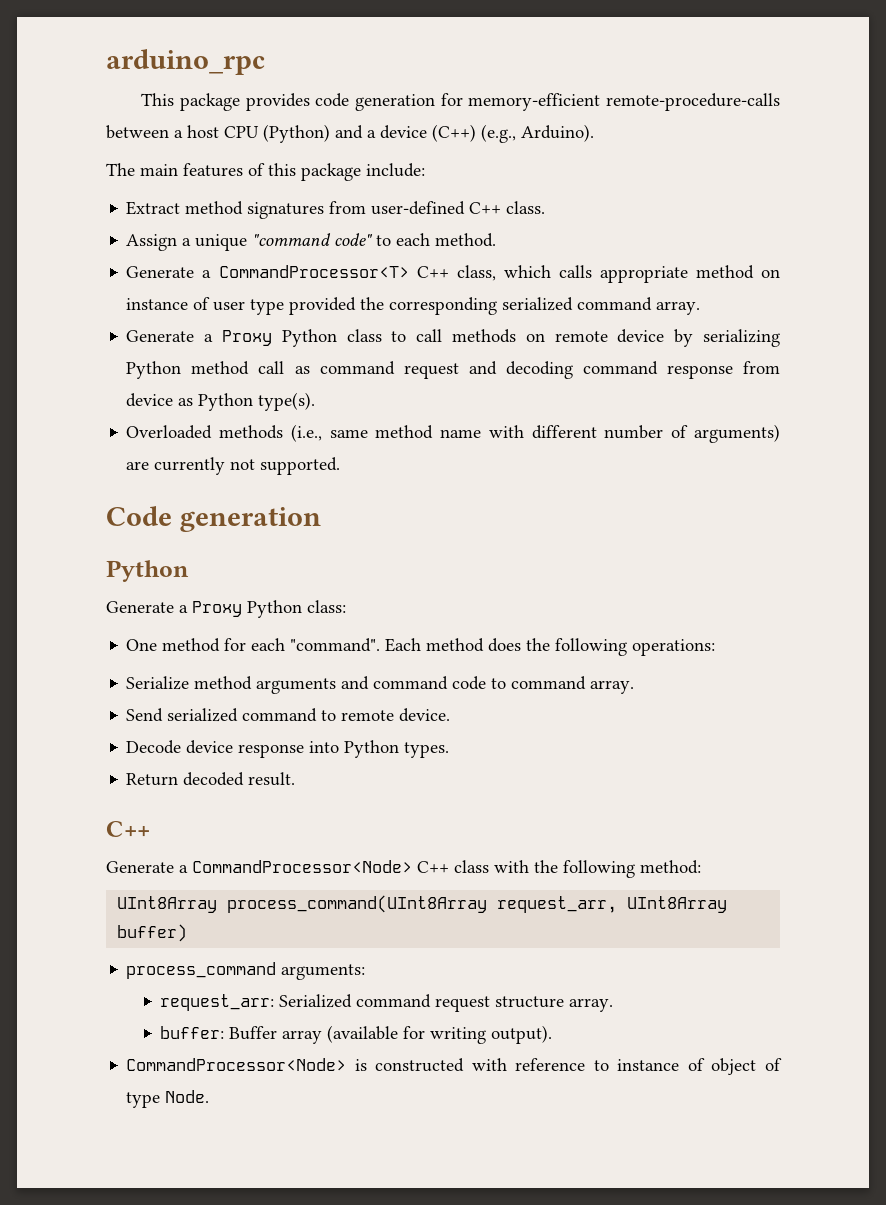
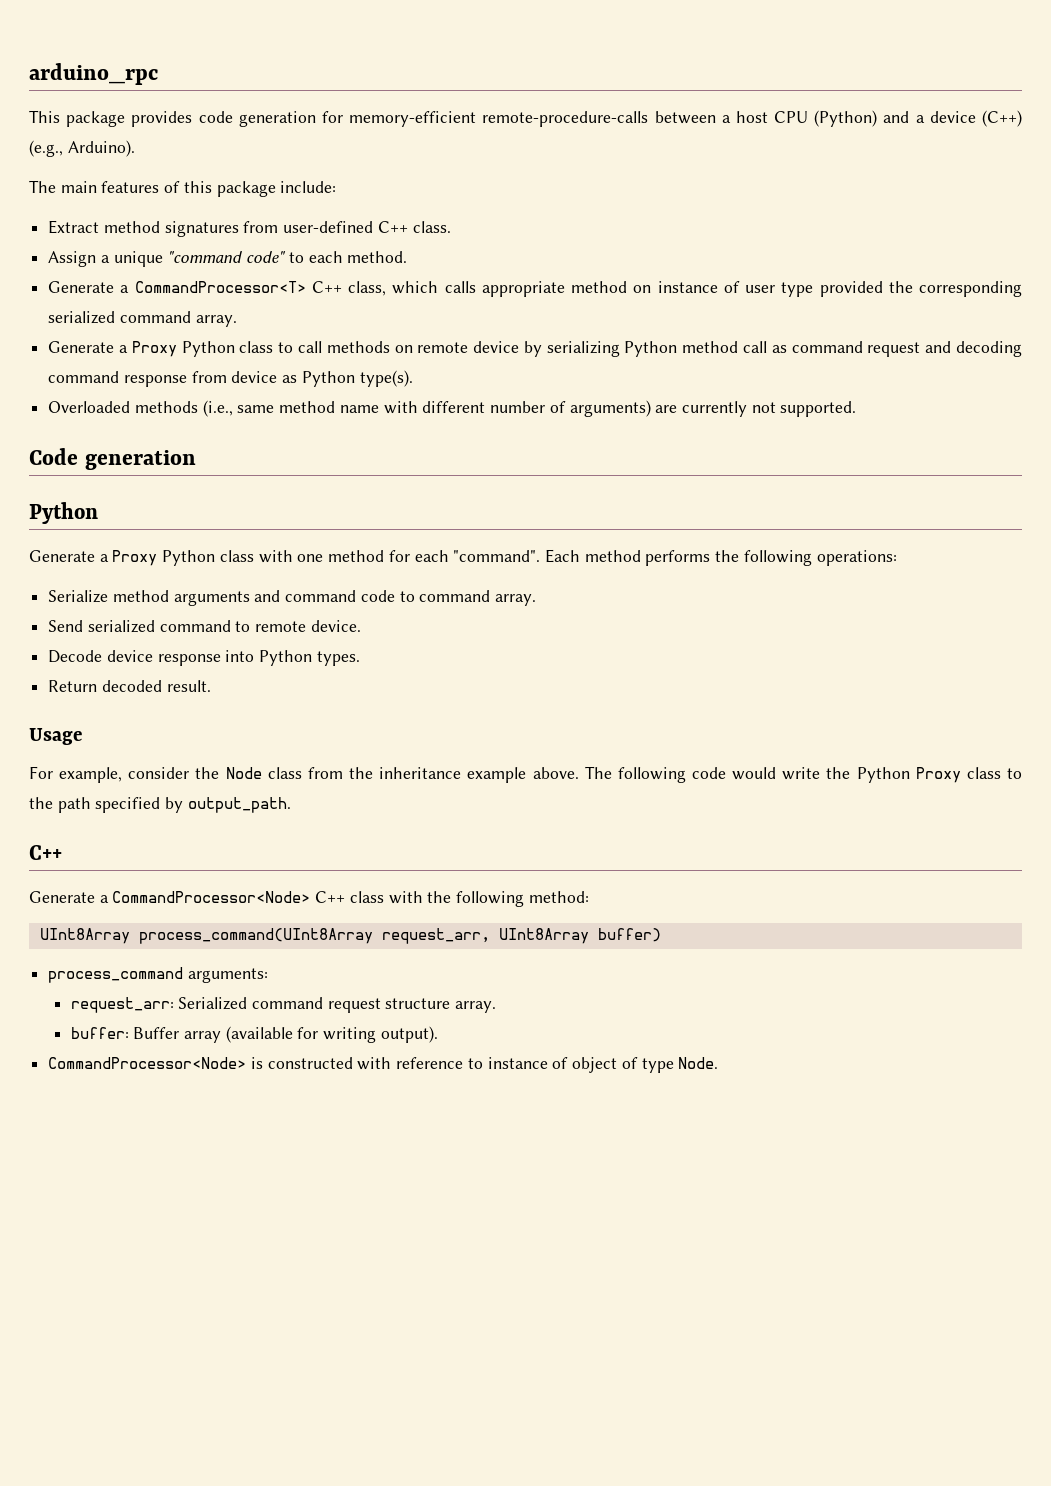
- Generate a Proxy Python class:
- One method for each "command".
+ Generate a Proxy Python class with one method for each "command".
- Each method does the following operations:
+ Each method performs the following operations:
+ Usage
+ For example, consider the Node class from the inheritance example above. The following code would write the Python Proxy class to the path specified by output_path.

